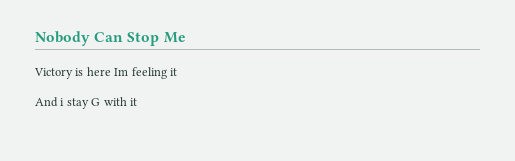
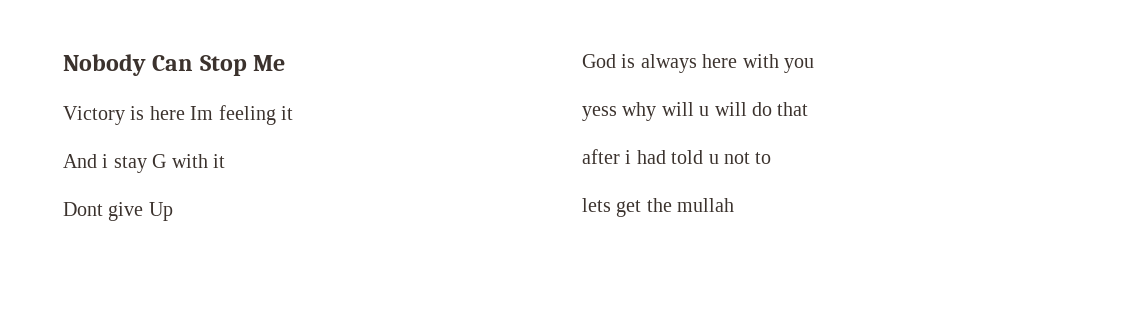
+ Dont give Up
+ God is always here with you
+ yess why will u will do that
+ after i had told u not to
+ lets get the mullah

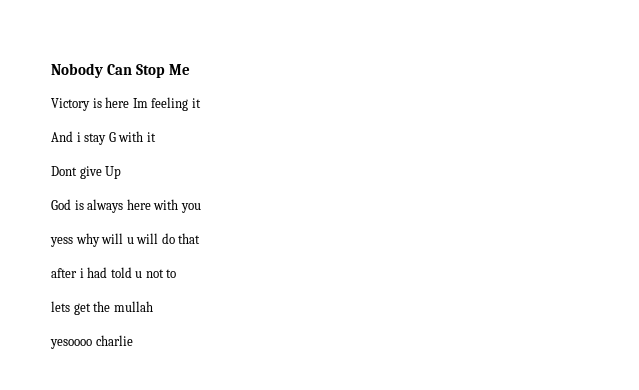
+ yesoooo charlie

